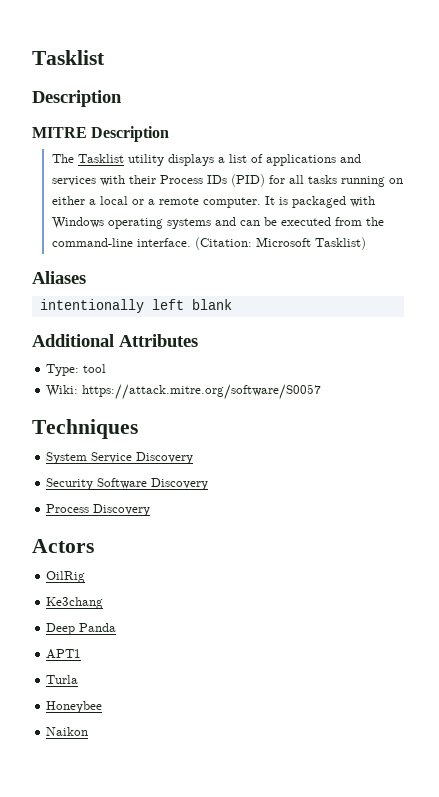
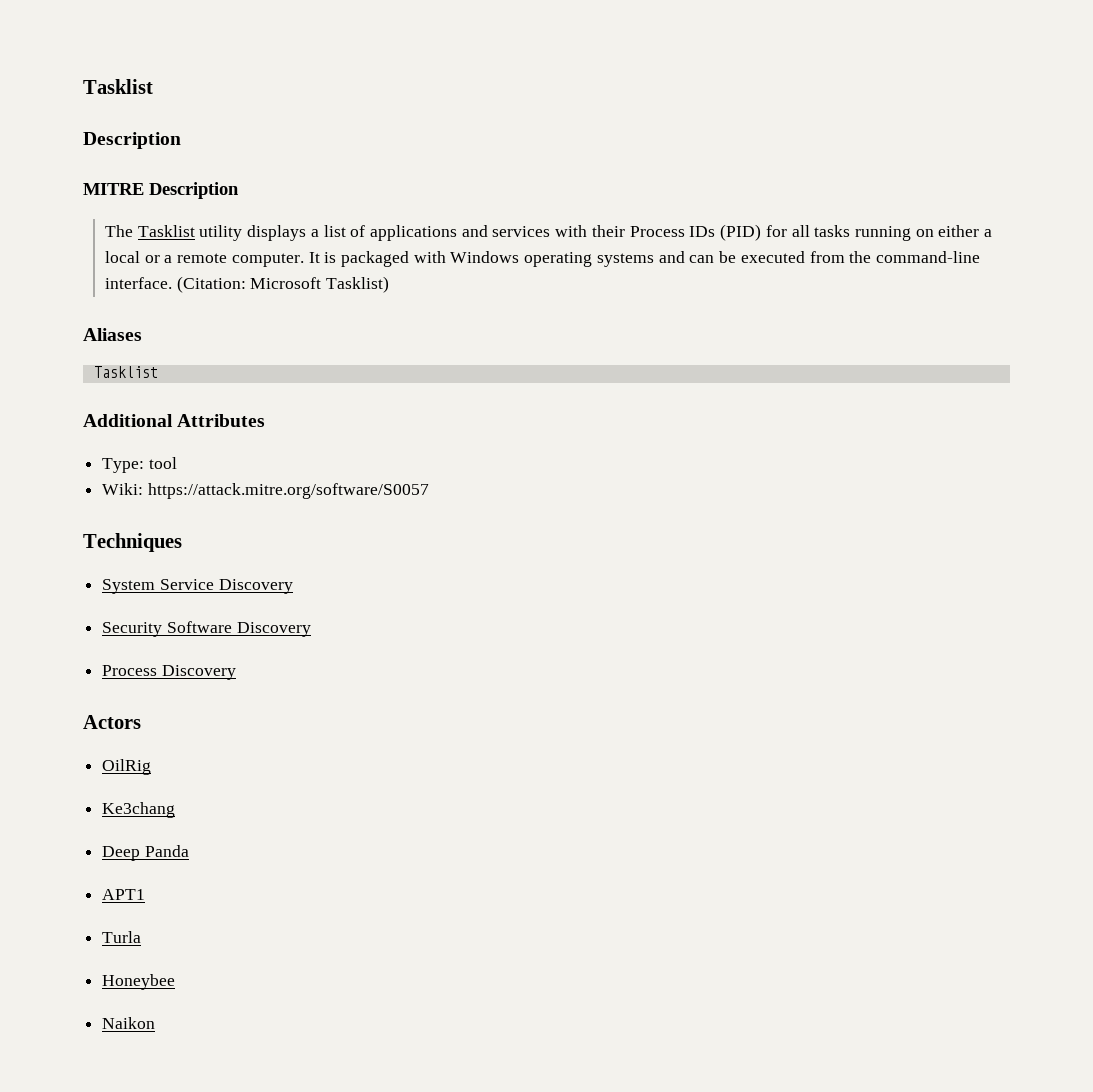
  Aliases
- intentionally left blank
+ Tasklist

